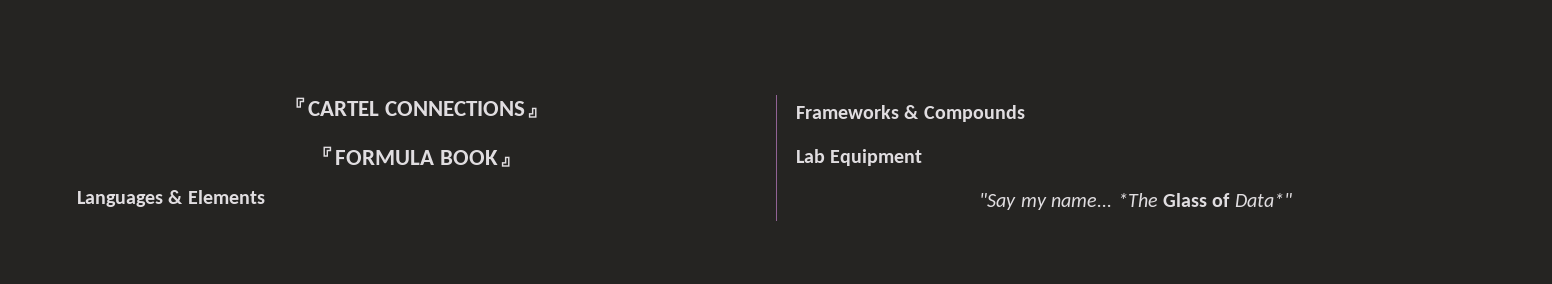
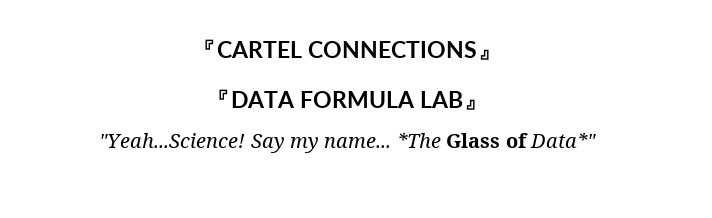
- 『FORMULA BOOK』
- Languages & Elements
- Frameworks & Compounds
- Lab Equipment
- "Say my name...
+ 『DATA FORMULA LAB』
+ "Yeah...Science! Say my name...

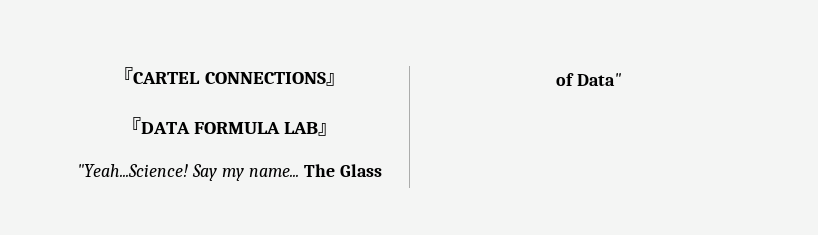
- *The Glass of Data*"
+ The Glass of Data"

